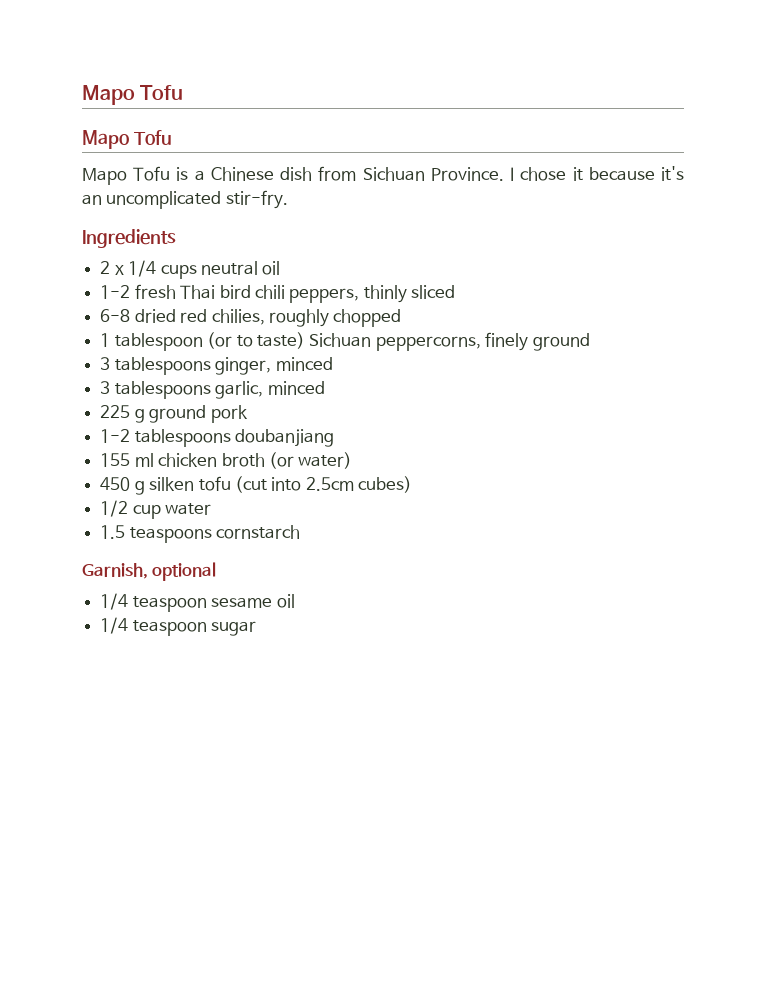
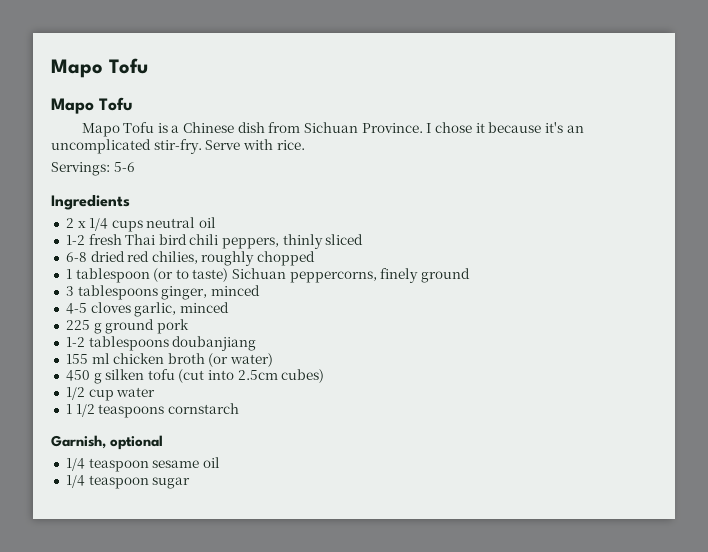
+ Serve with rice.
+ Servings: 5-6
- 3 tablespoons garlic, minced
+ 4-5 cloves garlic, minced
- 1.5 teaspoons cornstarch
+ 1 1/2 teaspoons cornstarch

